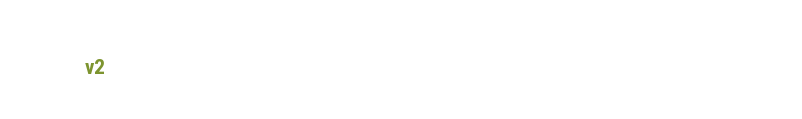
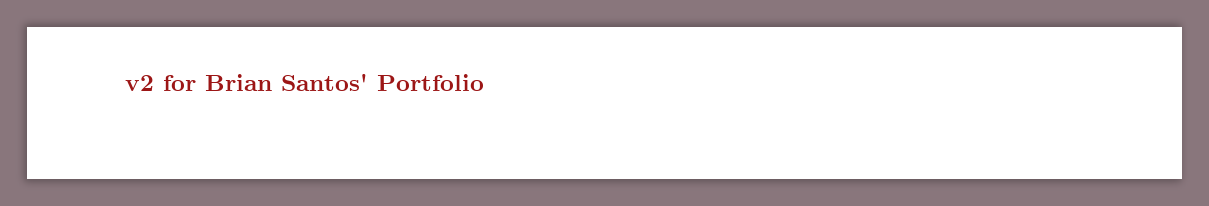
- v2
+ v2 for Brian Santos' Portfolio

